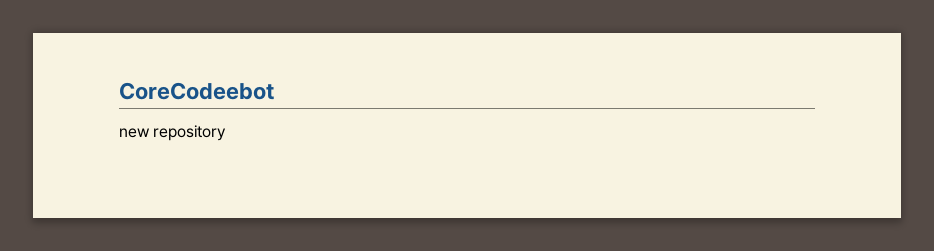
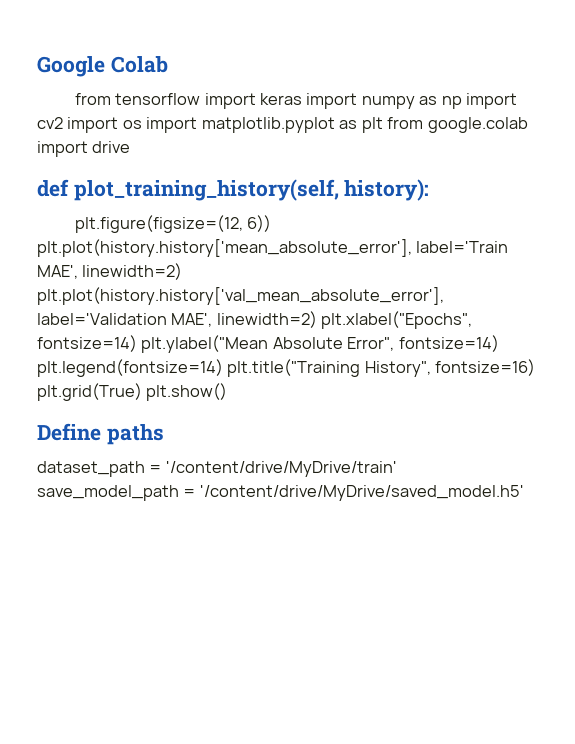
- CoreCodeebot
- new repository
+ Google Colab
+ from tensorflow import keras import numpy as np import cv2 import os import matplotlib.pyplot as plt from google.colab import drive
+ def plot_training_history(self, history):
+ plt.figure(figsize=(12, 6)) plt.plot(history.history['mean_absolute_error'], label='Train MAE', linewidth=2) plt.plot(history.history['val_mean_absolute_error'], label='Validation MAE', linewidth=2) plt.xlabel("Epochs", fontsize=14) plt.ylabel("Mean Absolute Error", fontsize=14) plt.legend(fontsize=14) plt.title("Training History", fontsize=16) plt.grid(True) plt.show()
+ Define paths
+ dataset_path = '/content/drive/MyDrive/train' save_model_path = '/content/drive/MyDrive/saved_model.h5'

